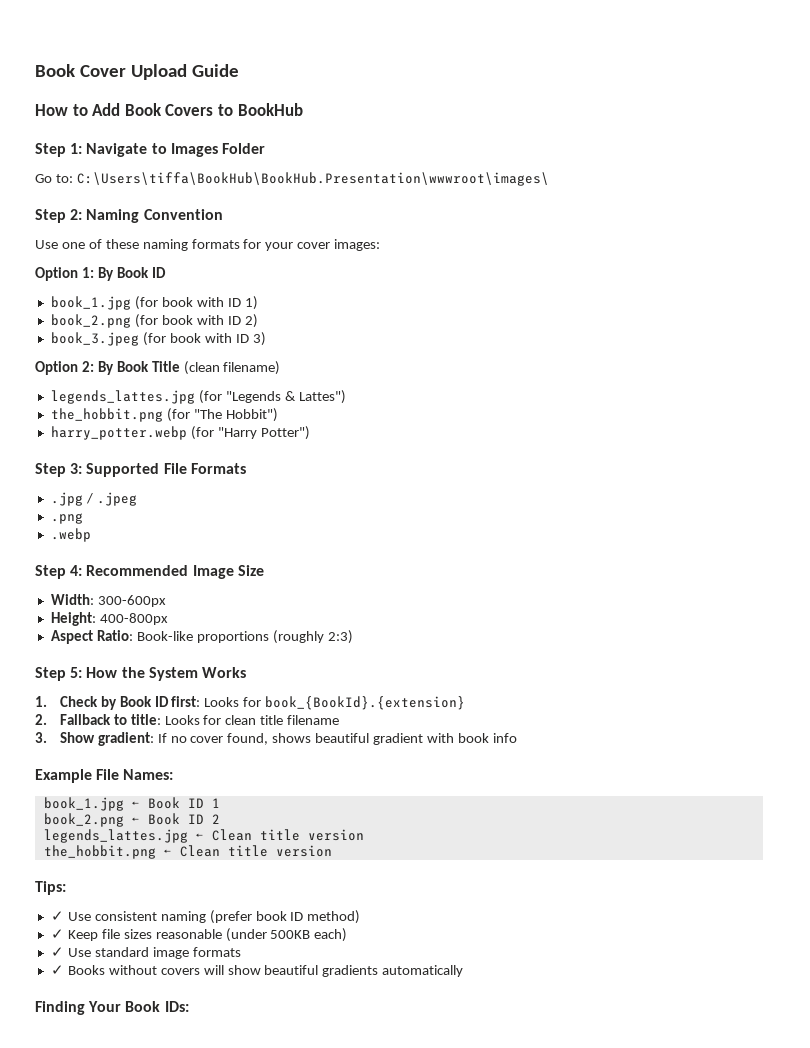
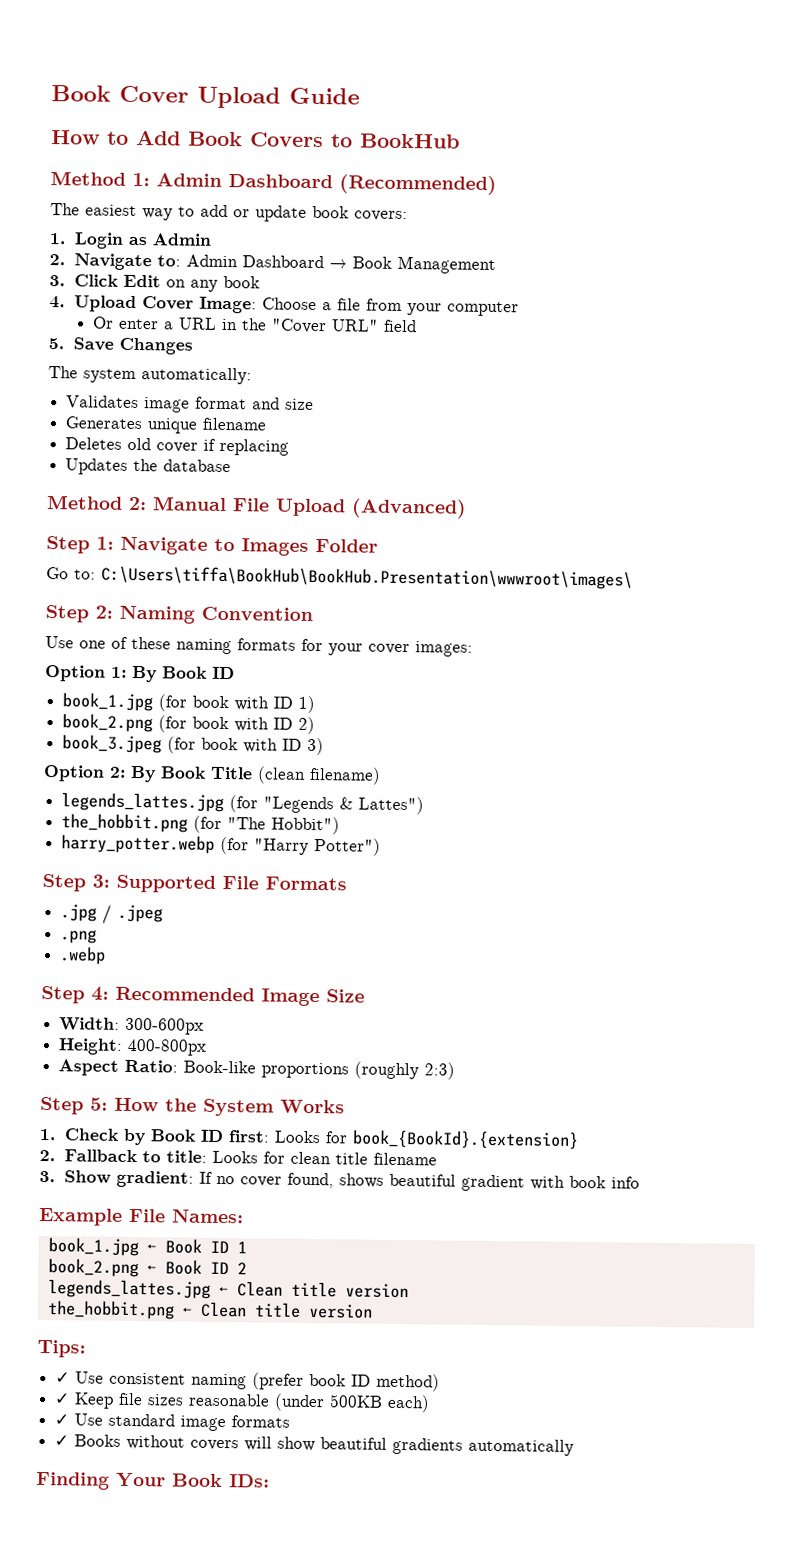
+ Method 1: Admin Dashboard (Recommended)
+ The easiest way to add or update book covers:
+ 1. Login as Admin
+ 2. Navigate to: Admin Dashboard → Book Management
+ 3. Click Edit on any book
+ 4. Upload Cover Image: Choose a file from your computer
+ Or enter a URL in the "Cover URL" field
+ 5. Save Changes
+ The system automatically:
+ Validates image format and size
+ Generates unique filename
+ Deletes old cover if replacing
+ Updates the database
+ Method 2: Manual File Upload (Advanced)

